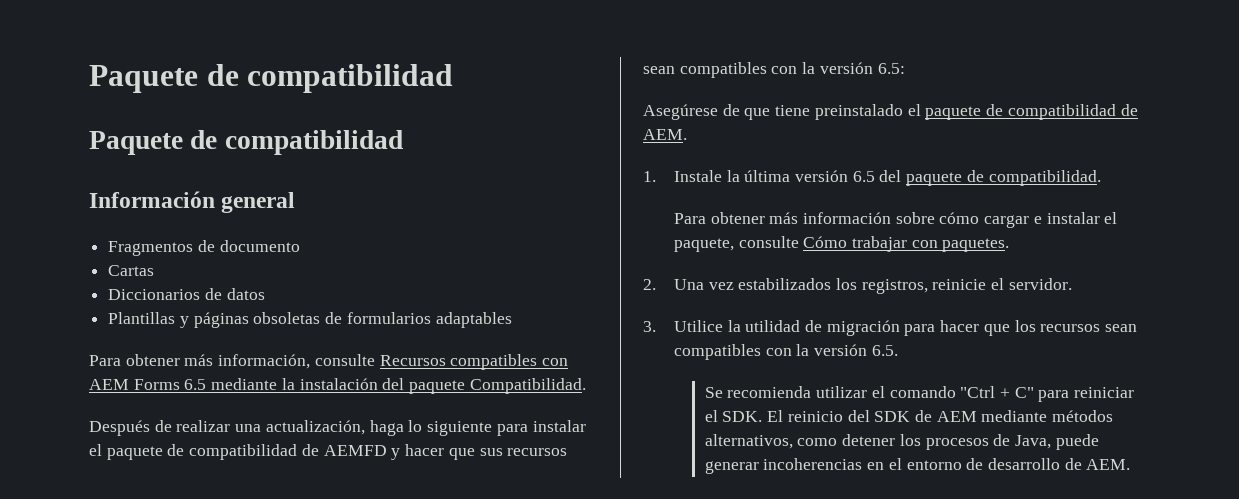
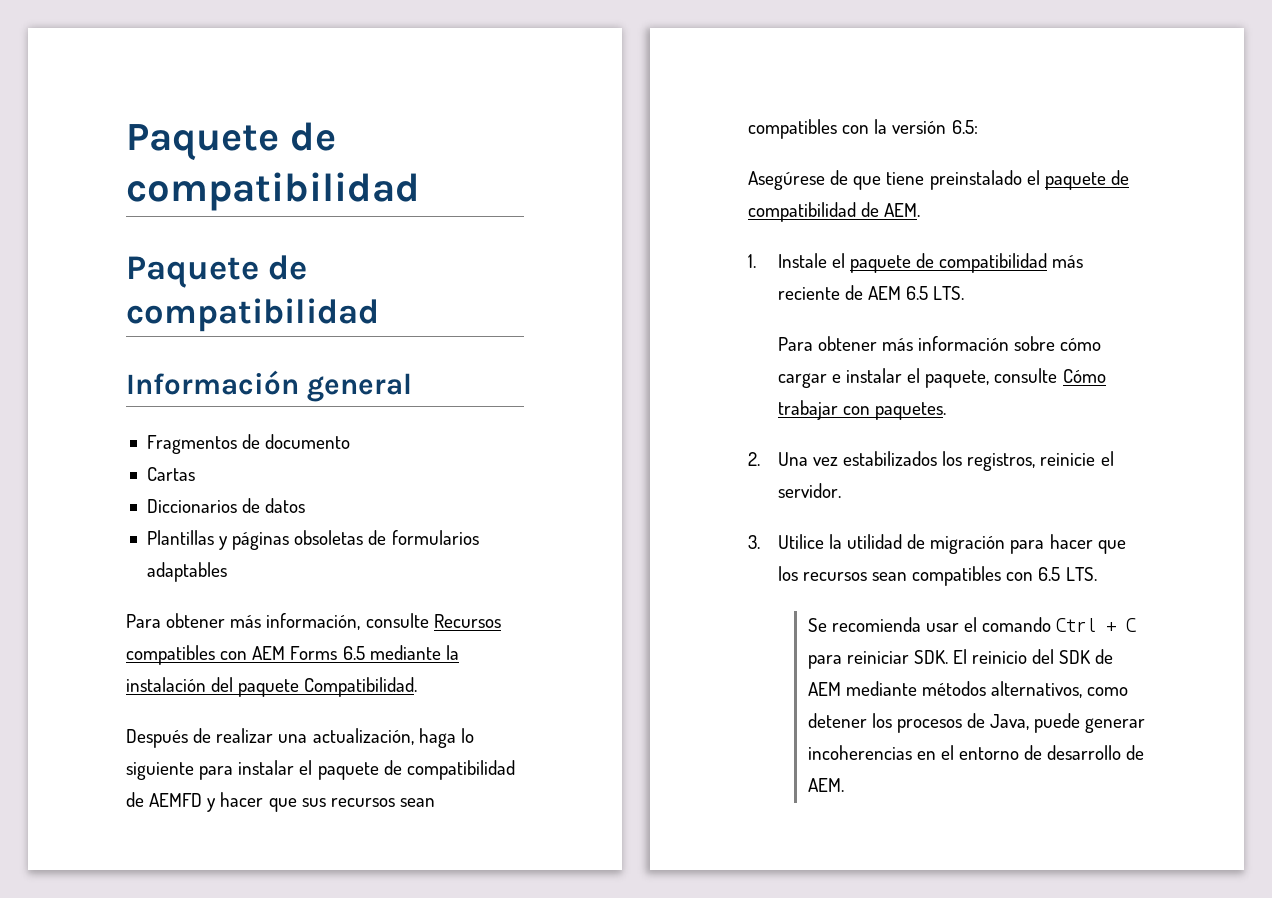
- 1. Instale la última versión 6.5 del paquete de compatibilidad.
+ 1. Instale el paquete de compatibilidad más reciente de AEM 6.5 LTS.
- 3. Utilice la utilidad de migración para hacer que los recursos sean compatibles con la versión 6.5.
+ 3. Utilice la utilidad de migración para hacer que los recursos sean compatibles con 6.5 LTS.
- Se recomienda utilizar el comando "Ctrl + C" para reiniciar el SDK. El reinicio del SDK de AEM mediante métodos alternativos, como detener los procesos de Java, puede generar incoherencias en el entorno de desarrollo de AEM.
+ Se recomienda usar el comando Ctrl + C para reiniciar SDK. El reinicio del SDK de AEM mediante métodos alternativos, como detener los procesos de Java, puede generar incoherencias en el entorno de desarrollo de AEM.

